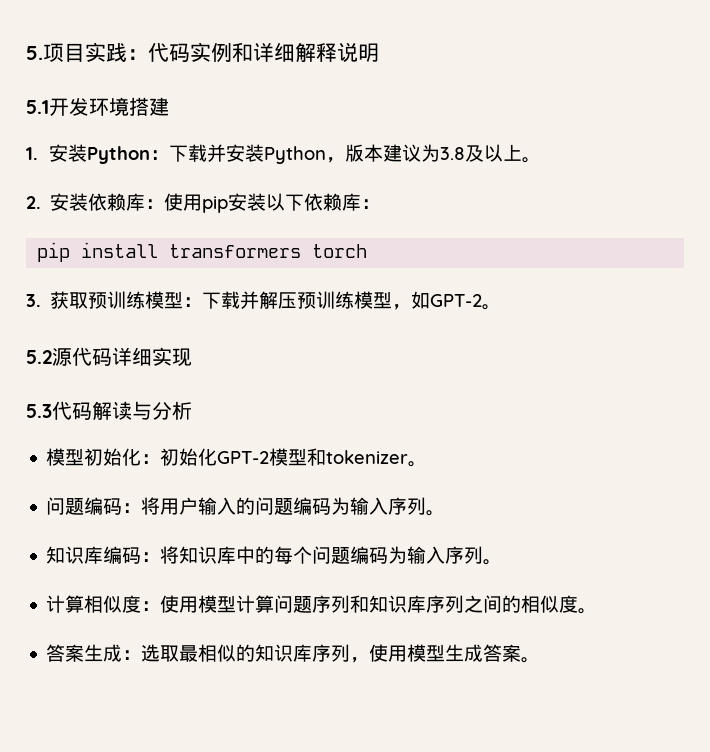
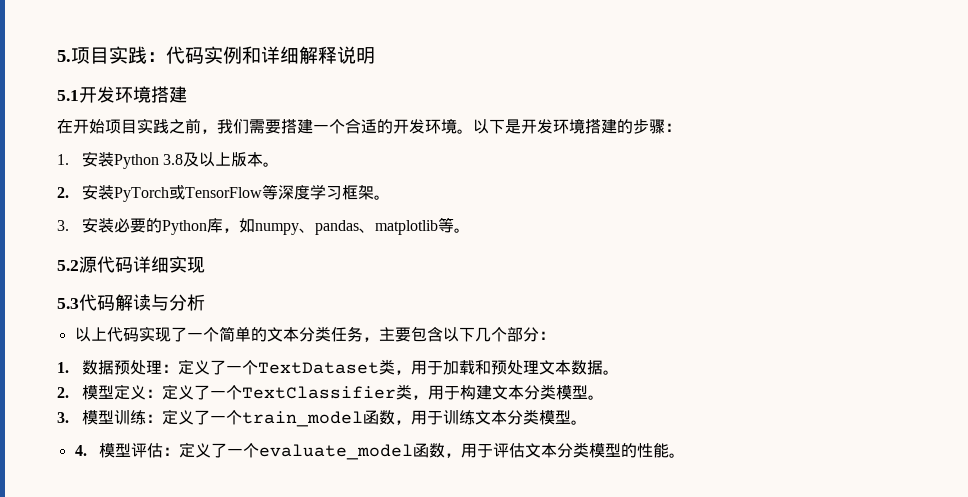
- 1.安装Python：下载并安装Python，版本建议为3.8及以上。
+ 在开始项目实践之前，我们需要搭建一个合适的开发环境。以下是开发环境搭建的步骤：
+ 1.安装Python 3.8及以上版本。
- 2.安装依赖库：使用pip安装以下依赖库：
- pip install transformers torch
- 3.获取预训练模型：下载并解压预训练模型，如GPT-2。
+ 2.安装PyTorch或TensorFlow等深度学习框架。
+ 3.安装必要的Python库，如numpy、pandas、matplotlib等。
- 模型初始化：初始化GPT-2模型和tokenizer。
- 问题编码：将用户输入的问题编码为输入序列。
- 知识库编码：将知识库中的每个问题编码为输入序列。
- 计算相似度：使用模型计算问题序列和知识库序列之间的相似度。
- 答案生成：选取最相似的知识库序列，使用模型生成答案。
+ 以上代码实现了一个简单的文本分类任务，主要包含以下几个部分：
+ 1.数据预处理：定义了一个TextDataset类，用于加载和预处理文本数据。
+ 2.模型定义：定义了一个TextClassifier类，用于构建文本分类模型。
+ 3.模型训练：定义了一个train_model函数，用于训练文本分类模型。
+ 4.模型评估：定义了一个evaluate_model函数，用于评估文本分类模型的性能。

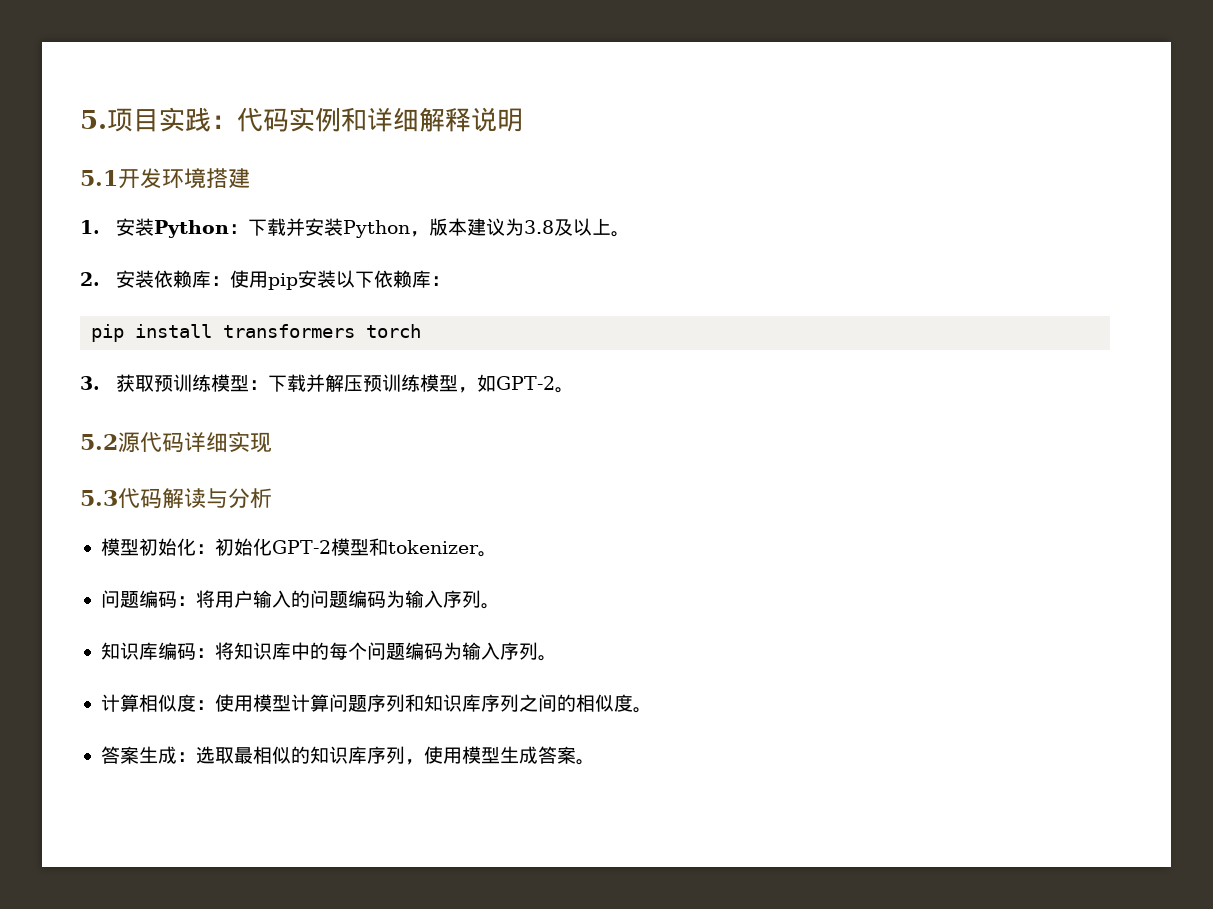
- 在开始项目实践之前，我们需要搭建一个合适的开发环境。以下是开发环境搭建的步骤：
- 1.安装Python 3.8及以上版本。
+ 1.安装Python：下载并安装Python，版本建议为3.8及以上。
- 2.安装PyTorch或TensorFlow等深度学习框架。
- 3.安装必要的Python库，如numpy、pandas、matplotlib等。
+ 2.安装依赖库：使用pip安装以下依赖库：
+ pip install transformers torch
+ 3.获取预训练模型：下载并解压预训练模型，如GPT-2。
- 以上代码实现了一个简单的文本分类任务，主要包含以下几个部分：
- 1.数据预处理：定义了一个TextDataset类，用于加载和预处理文本数据。
- 2.模型定义：定义了一个TextClassifier类，用于构建文本分类模型。
- 3.模型训练：定义了一个train_model函数，用于训练文本分类模型。
- 4.模型评估：定义了一个evaluate_model函数，用于评估文本分类模型的性能。
+ 模型初始化：初始化GPT-2模型和tokenizer。
+ 问题编码：将用户输入的问题编码为输入序列。
+ 知识库编码：将知识库中的每个问题编码为输入序列。
+ 计算相似度：使用模型计算问题序列和知识库序列之间的相似度。
+ 答案生成：选取最相似的知识库序列，使用模型生成答案。

